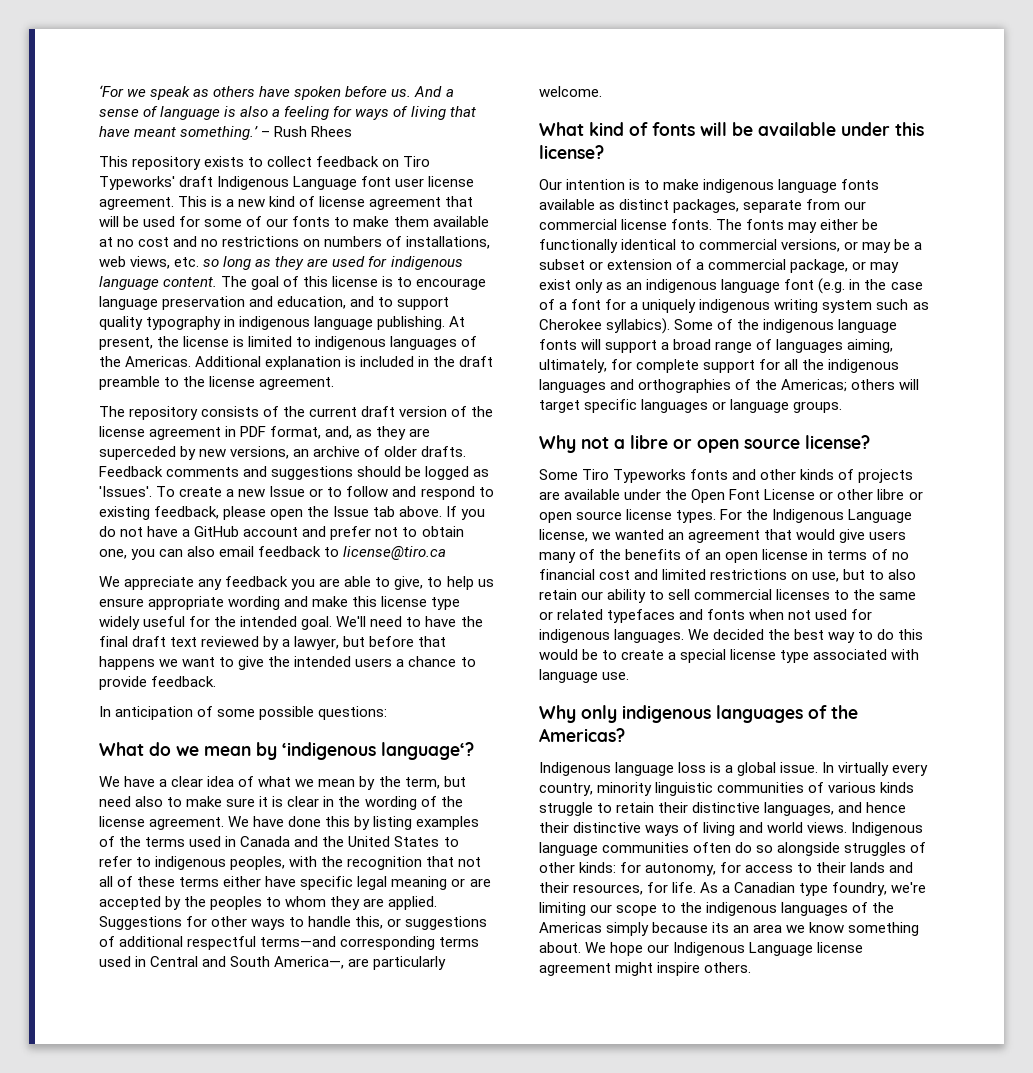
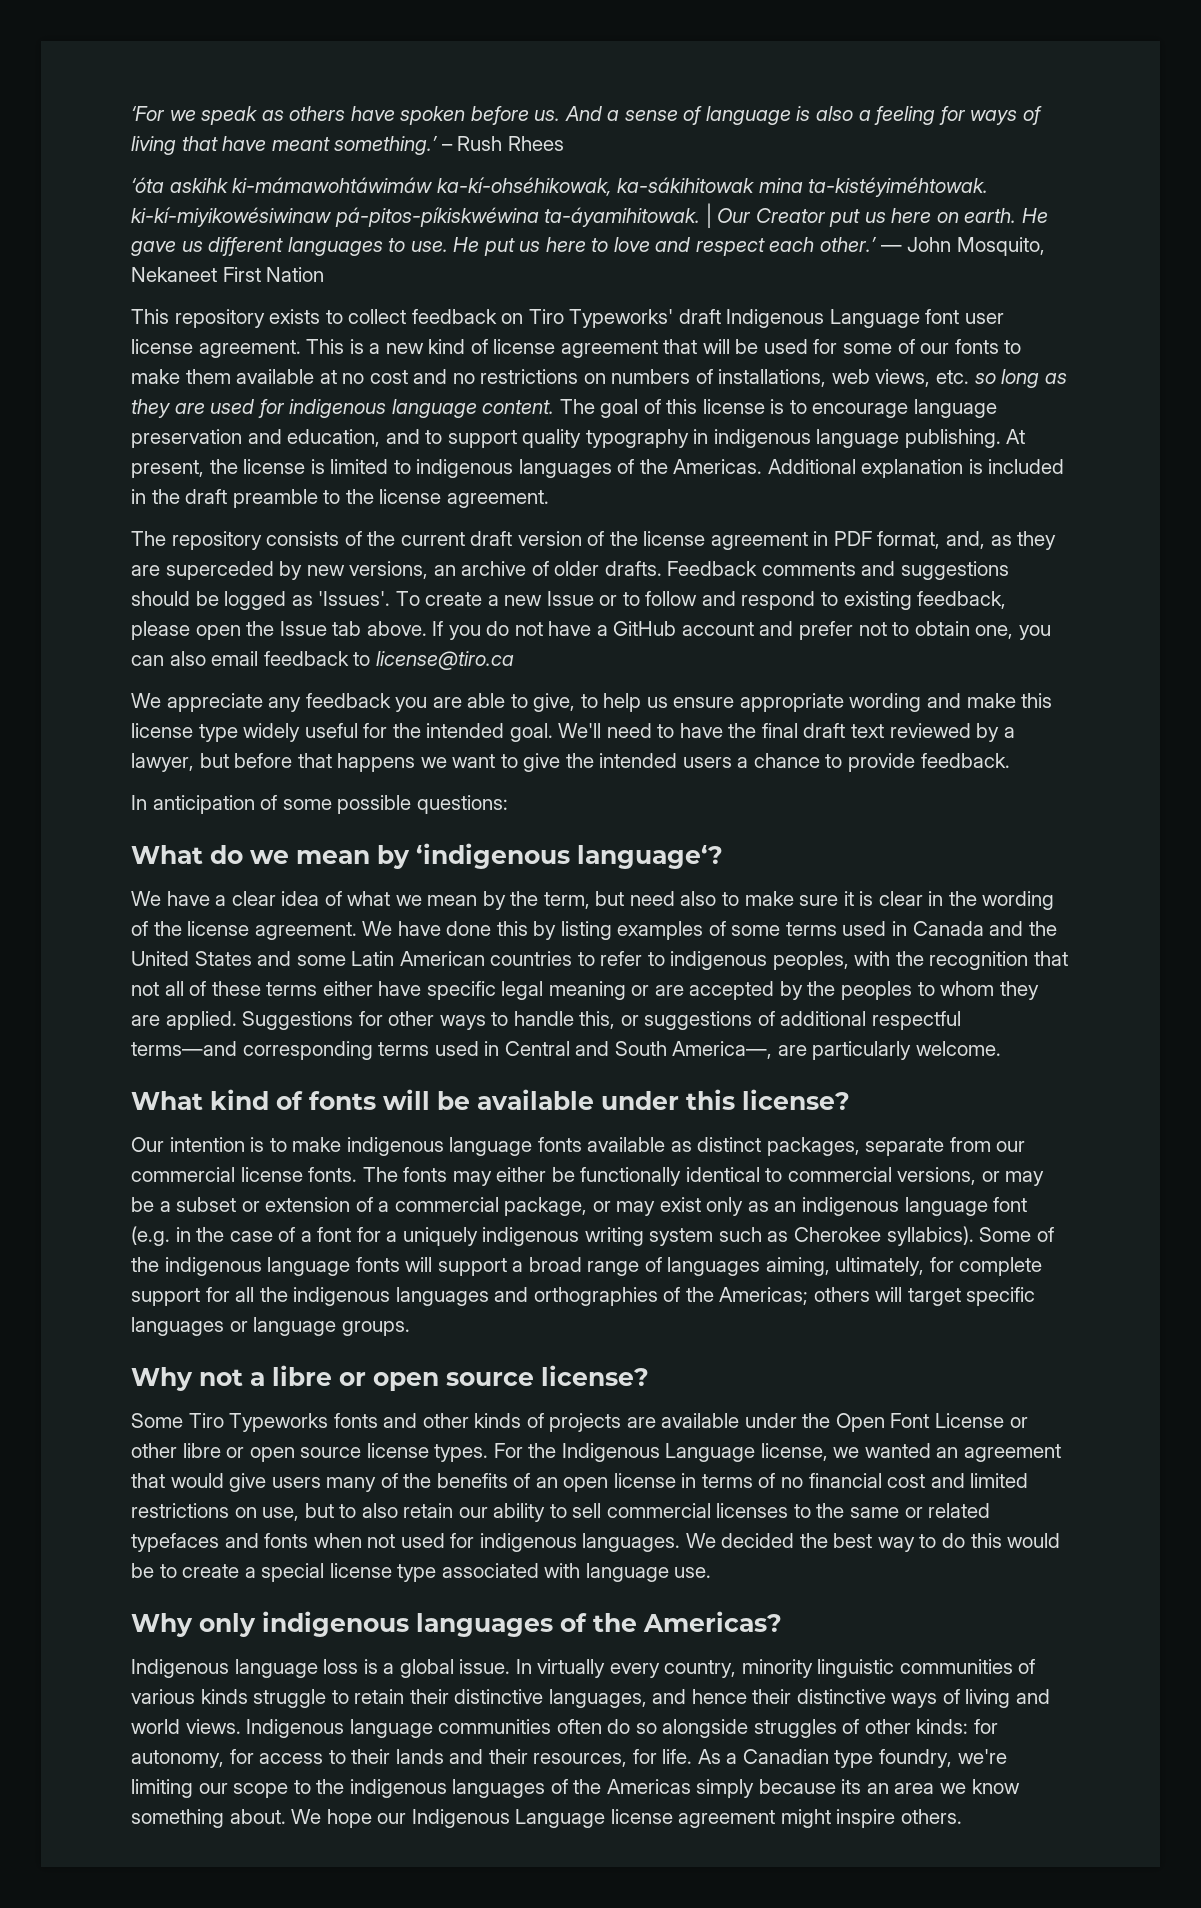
+ ‘óta askihk ki-mámawohtáwimáw ka-kí-ohséhikowak, ka-sákihitowak mina ta-kistéyiméhtowak. ki-kí-miyikowésiwinaw pá-pitos-píkiskwéwina ta-áyamihitowak. | Our Creator put us here on earth. He gave us different languages to use. He put us here to love and respect each other.’ — John Mosquito, Nekaneet First Nation
- We have done this by listing examples of the terms used in Canada and the United States to refer to indigenous peoples, with the recognition that not all of these terms either have specific legal meaning or are accepted by the peoples to whom they are applied.
+ We have done this by listing examples of some terms used in Canada and the United States and some Latin American countries to refer to indigenous peoples, with the recognition that not all of these terms either have specific legal meaning or are accepted by the peoples to whom they are applied.

